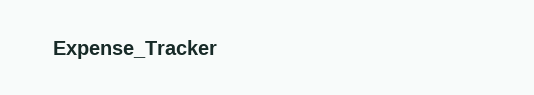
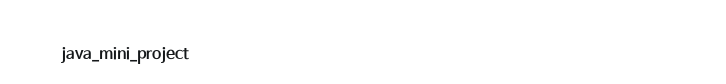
- Expense_Tracker
+ java_mini_project

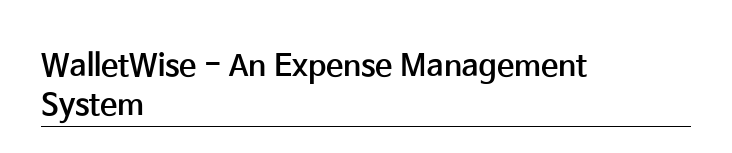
- java_mini_project
+ WalletWise - An Expense Management System

